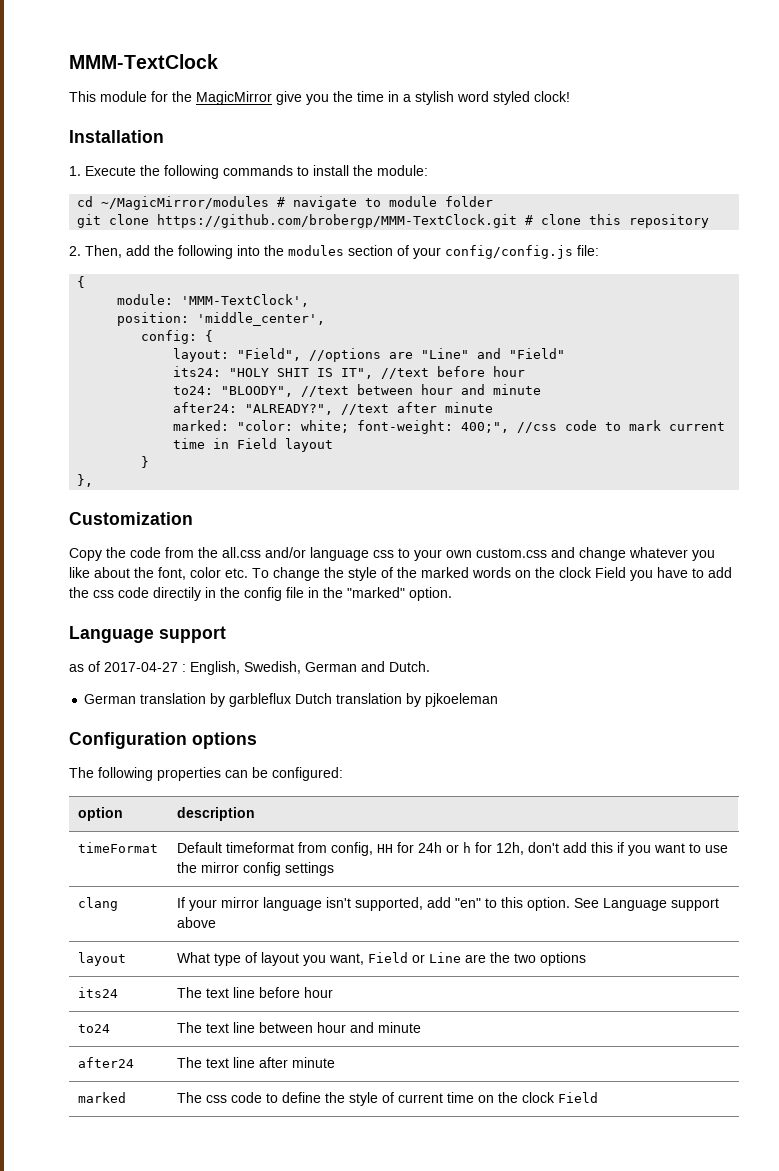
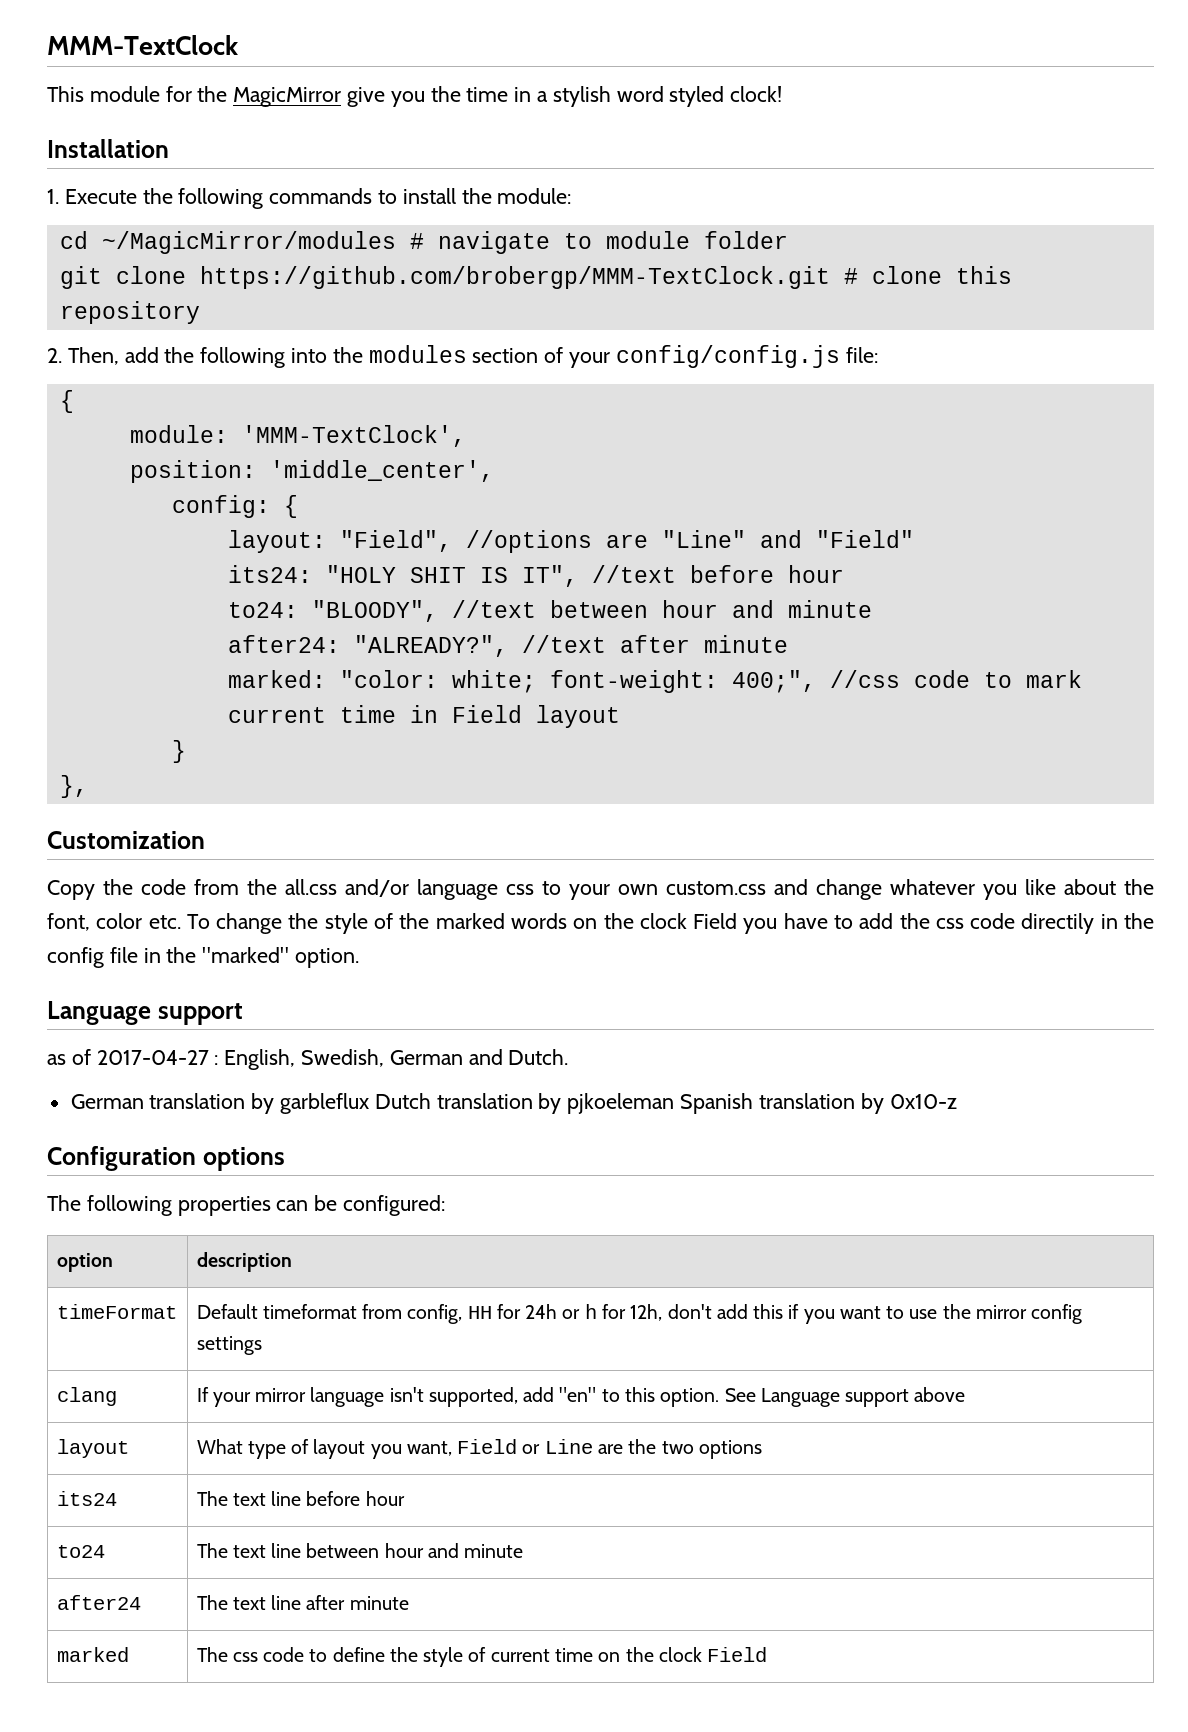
- German translation by garbleflux Dutch translation by pjkoeleman
+ German translation by garbleflux Dutch translation by pjkoeleman Spanish translation by 0x10-z

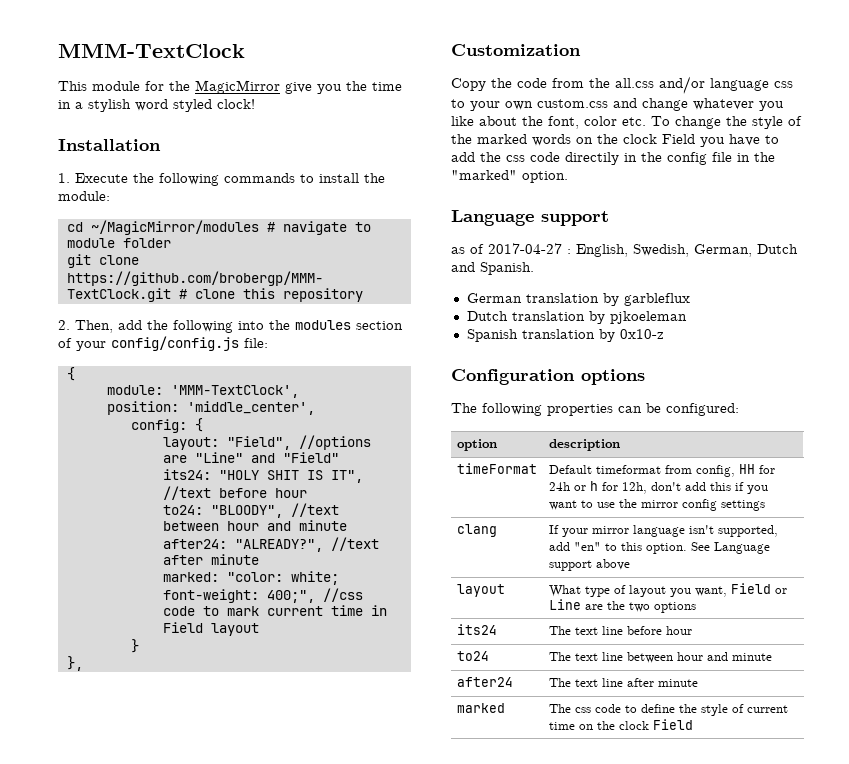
- as of 2017-04-27 : English, Swedish, German and Dutch.
+ as of 2017-04-27 : English, Swedish, German, Dutch and Spanish.
- German translation by garbleflux Dutch translation by pjkoeleman Spanish translation by 0x10-z
+ German translation by garbleflux
+ Dutch translation by pjkoeleman
+ Spanish translation by 0x10-z

